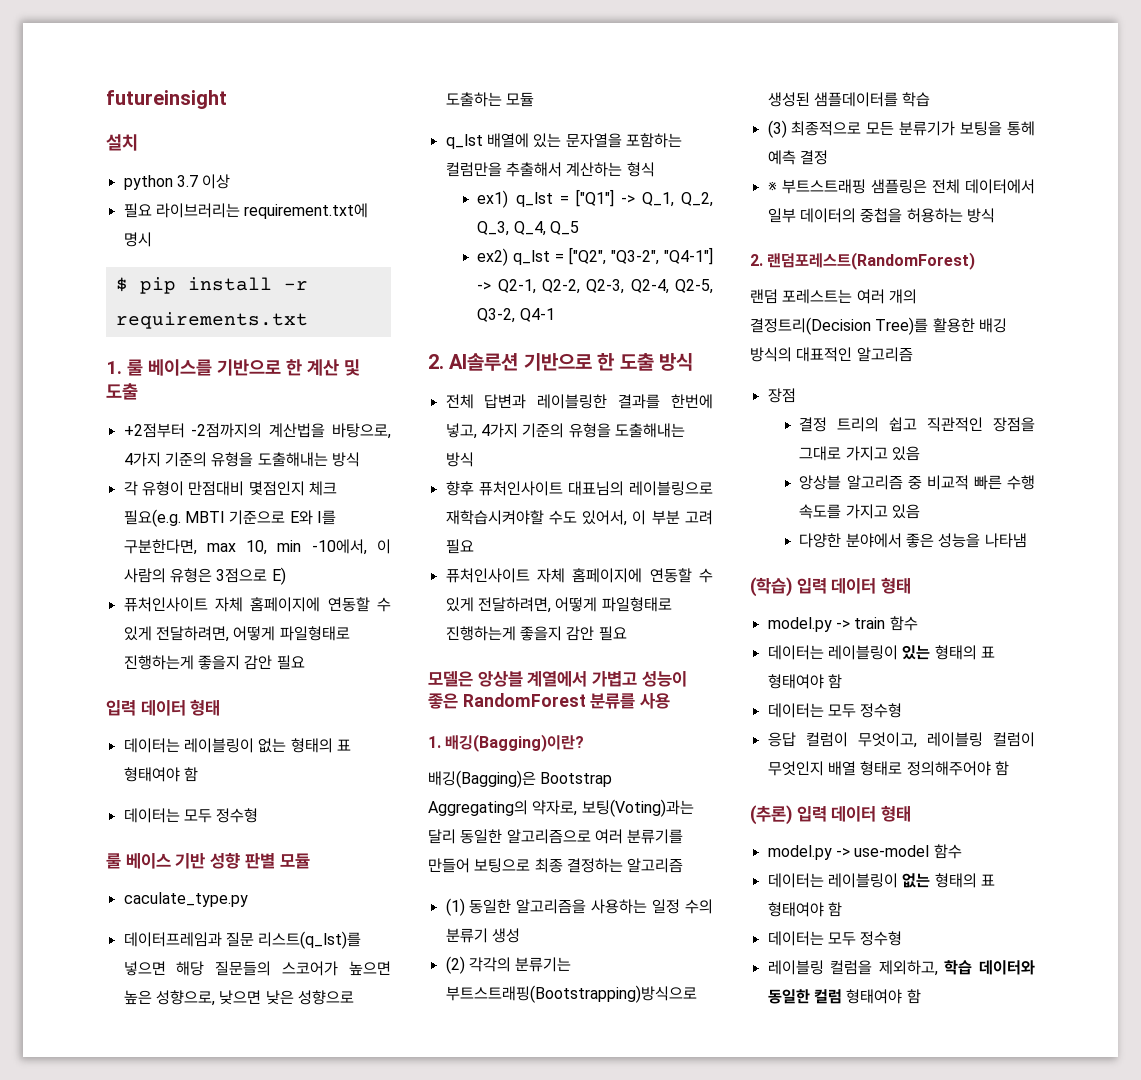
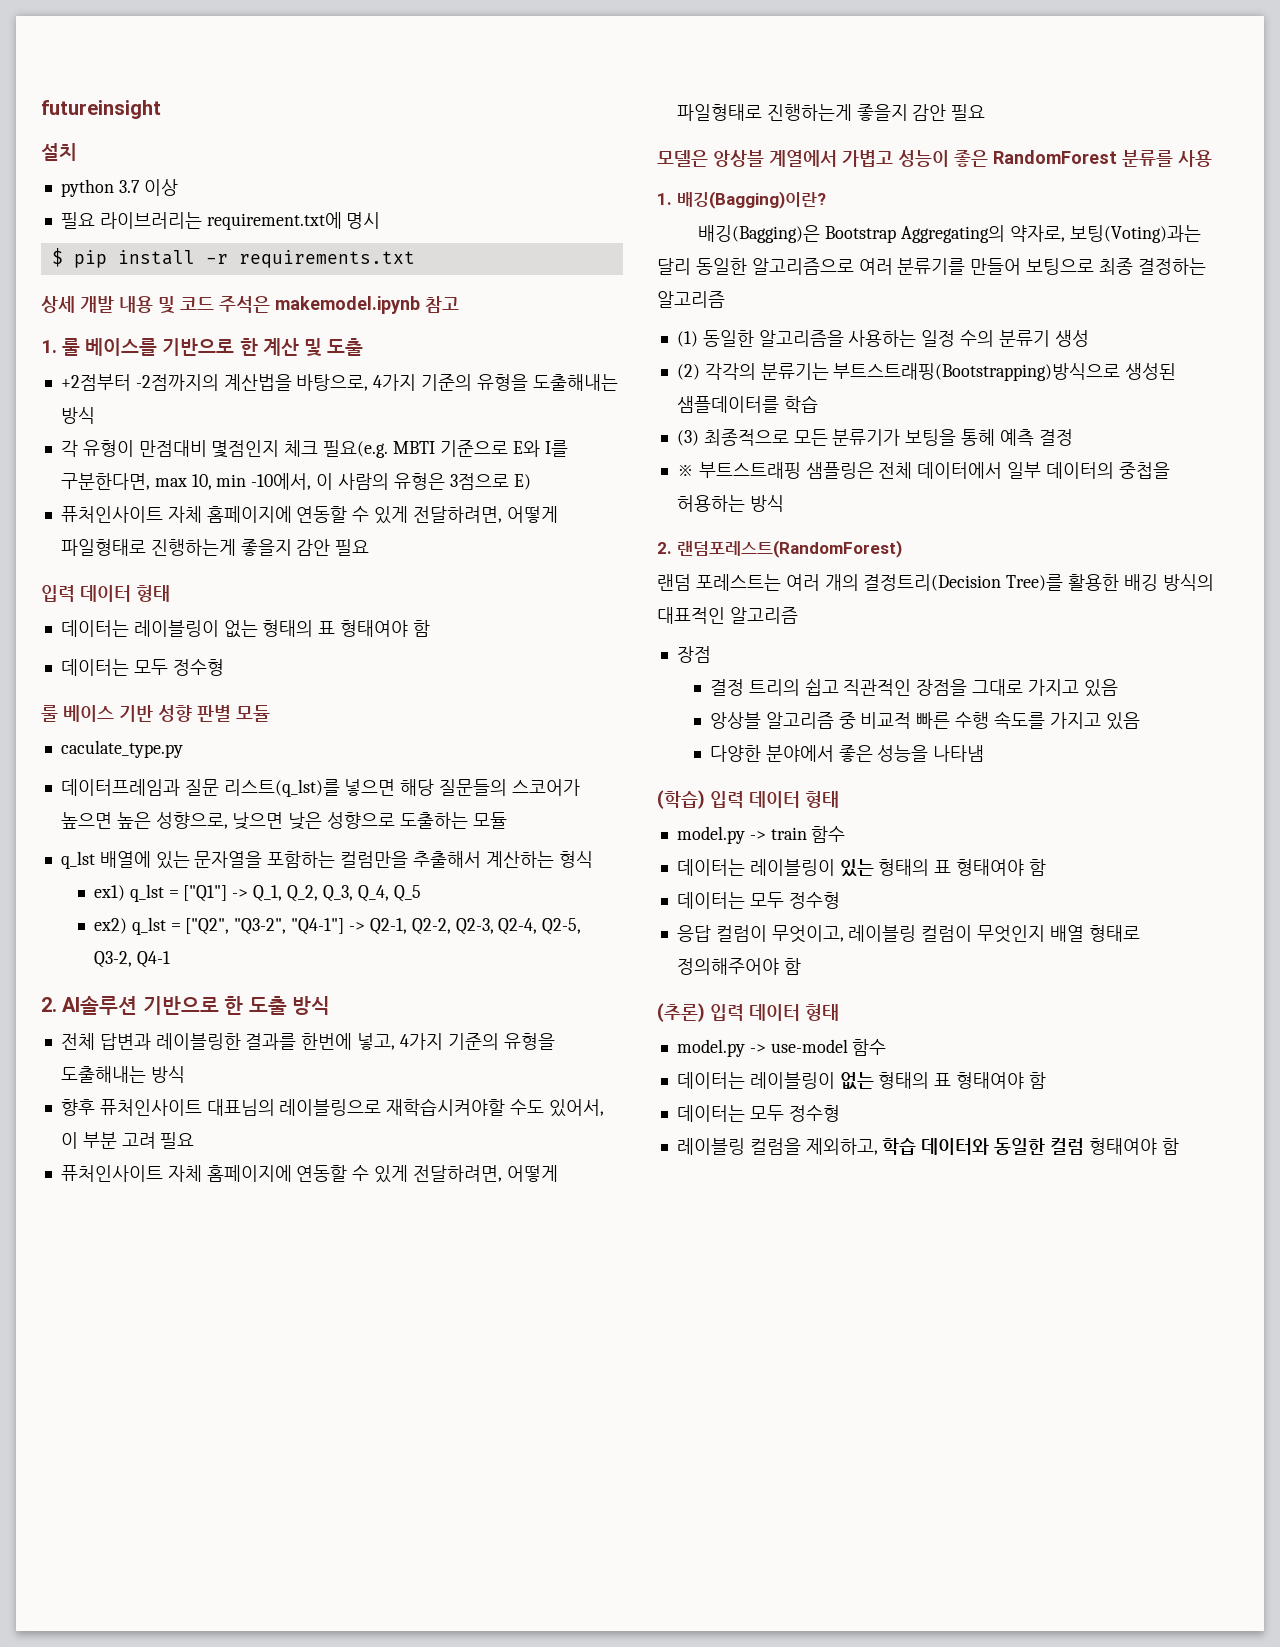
+ 상세 개발 내용 및 코드 주석은 makemodel.ipynb 참고

